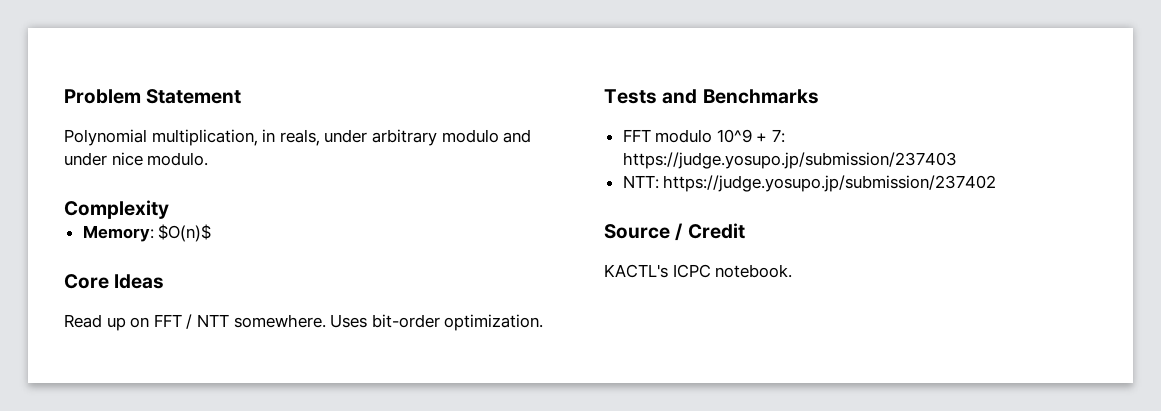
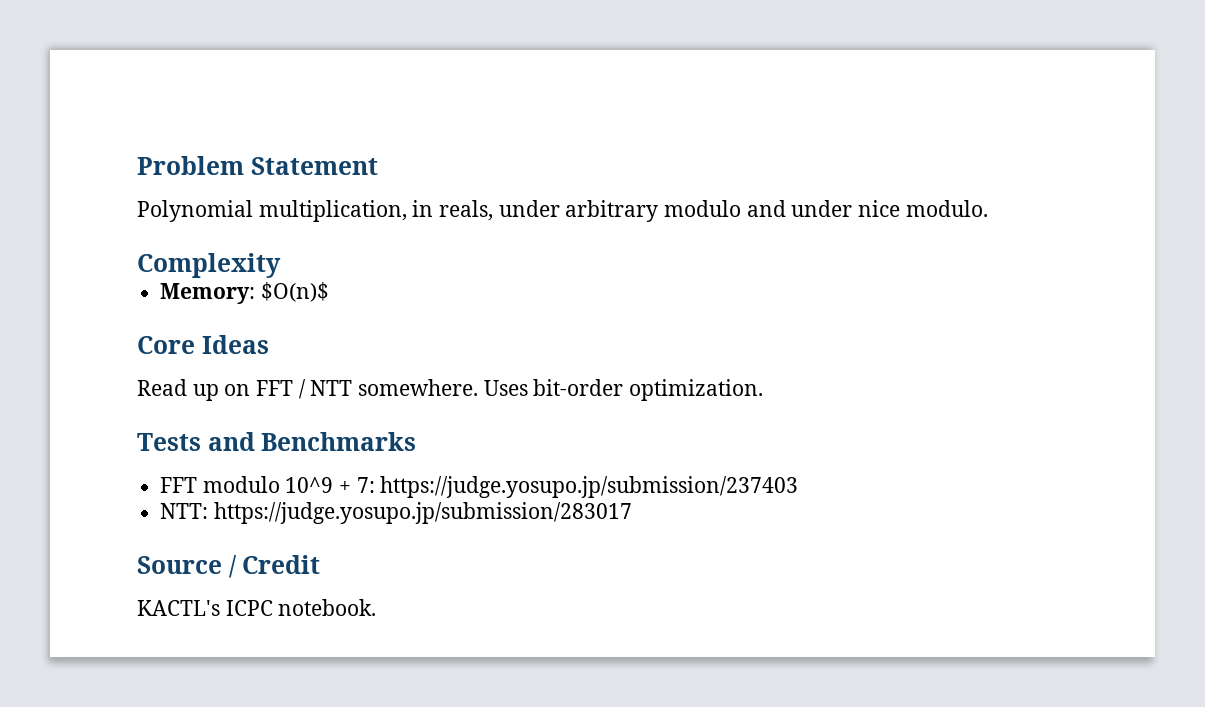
- NTT: https://judge.yosupo.jp/submission/237402
+ NTT: https://judge.yosupo.jp/submission/283017

